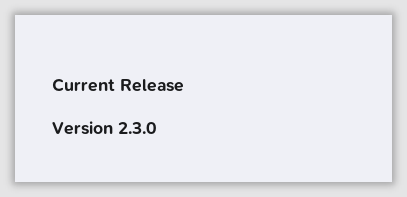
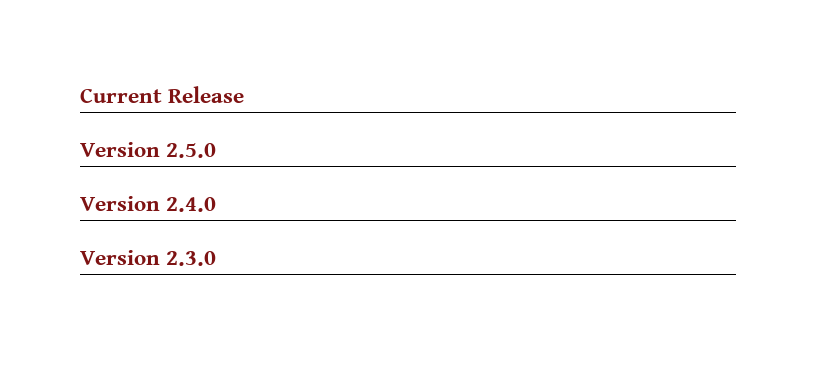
+ Version 2.5.0
+ Version 2.4.0

